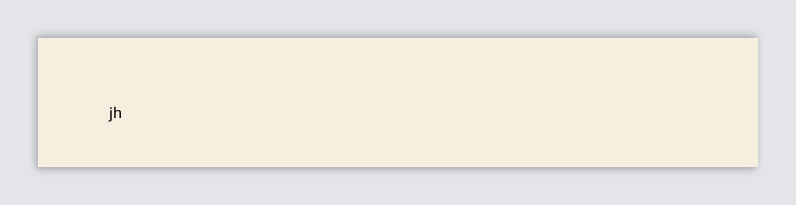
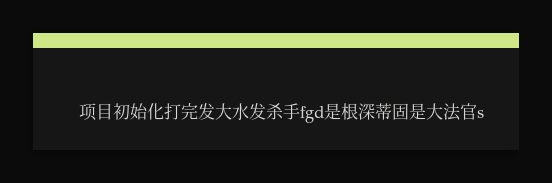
- jh
+ 项目初始化打完发大水发杀手fgd是根深蒂固是大法官s

